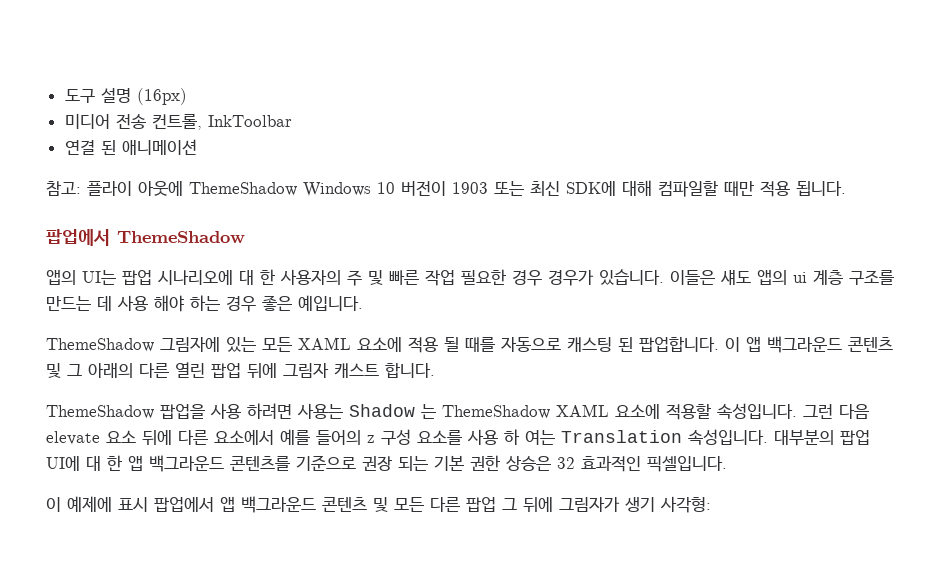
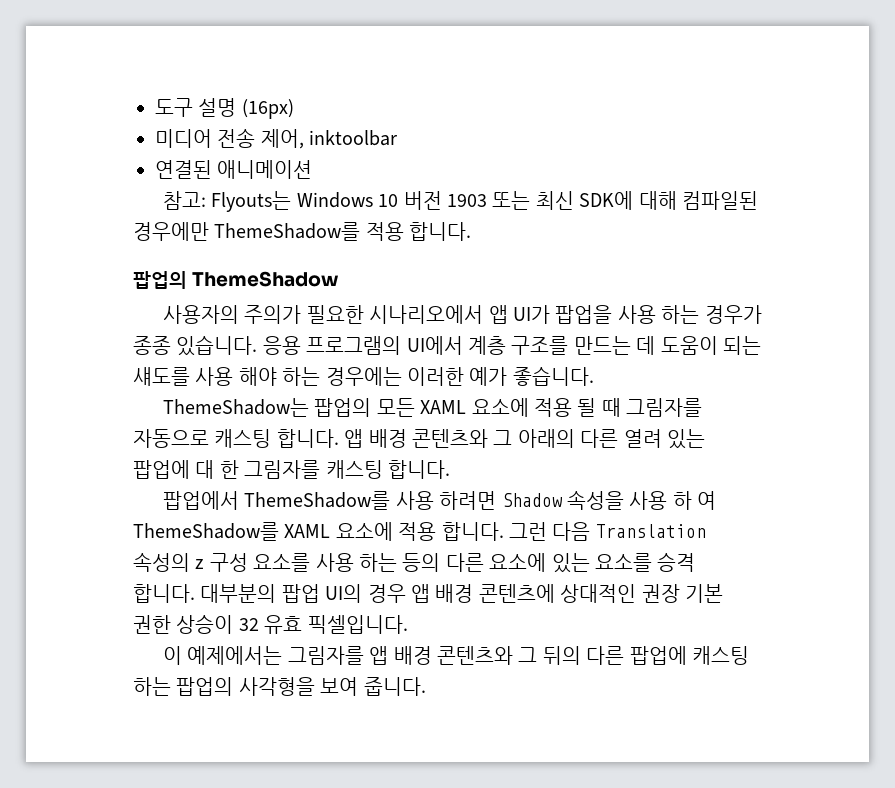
- 미디어 전송 컨트롤, InkToolbar
- 연결 된 애니메이션
+ 미디어 전송 제어, inktoolbar
+ 연결된 애니메이션
- 참고: 플라이 아웃에 ThemeShadow Windows 10 버전이 1903 또는 최신 SDK에 대해 컴파일할 때만 적용 됩니다.
- 팝업에서 ThemeShadow
- 앱의 UI는 팝업 시나리오에 대 한 사용자의 주 및 빠른 작업 필요한 경우 경우가 있습니다. 이들은 섀도 앱의 ui 계층 구조를 만드는 데 사용 해야 하는 경우 좋은 예입니다.
- ThemeShadow 그림자에 있는 모든 XAML 요소에 적용 될 때를 자동으로 캐스팅 된 팝업합니다. 이 앱 백그라운드 콘텐츠 및 그 아래의 다른 열린 팝업 뒤에 그림자 캐스트 합니다.
- ThemeShadow 팝업을 사용 하려면 사용는 Shadow 는 ThemeShadow XAML 요소에 적용할 속성입니다. 그런 다음 elevate 요소 뒤에 다른 요소에서 예를 들어의 z 구성 요소를 사용 하 여는 Translation 속성입니다. 대부분의 팝업 UI에 대 한 앱 백그라운드 콘텐츠를 기준으로 권장 되는 기본 권한 상승은 32 효과적인 픽셀입니다.
- 이 예제에 표시 팝업에서 앱 백그라운드 콘텐츠 및 모든 다른 팝업 그 뒤에 그림자가 생기 사각형:
+ 참고: Flyouts는 Windows 10 버전 1903 또는 최신 SDK에 대해 컴파일된 경우에만 ThemeShadow를 적용 합니다.
+ 팝업의 ThemeShadow
+ 사용자의 주의가 필요한 시나리오에서 앱 UI가 팝업을 사용 하는 경우가 종종 있습니다. 응용 프로그램의 UI에서 계층 구조를 만드는 데 도움이 되는 섀도를 사용 해야 하는 경우에는 이러한 예가 좋습니다.
+ ThemeShadow는 팝업의 모든 XAML 요소에 적용 될 때 그림자를 자동으로 캐스팅 합니다. 앱 배경 콘텐츠와 그 아래의 다른 열려 있는 팝업에 대 한 그림자를 캐스팅 합니다.
+ 팝업에서 ThemeShadow를 사용 하려면 Shadow 속성을 사용 하 여 ThemeShadow를 XAML 요소에 적용 합니다. 그런 다음 Translation 속성의 z 구성 요소를 사용 하는 등의 다른 요소에 있는 요소를 승격 합니다. 대부분의 팝업 UI의 경우 앱 배경 콘텐츠에 상대적인 권장 기본 권한 상승이 32 유효 픽셀입니다.
+ 이 예제에서는 그림자를 앱 배경 콘텐츠와 그 뒤의 다른 팝업에 캐스팅 하는 팝업의 사각형을 보여 줍니다.

